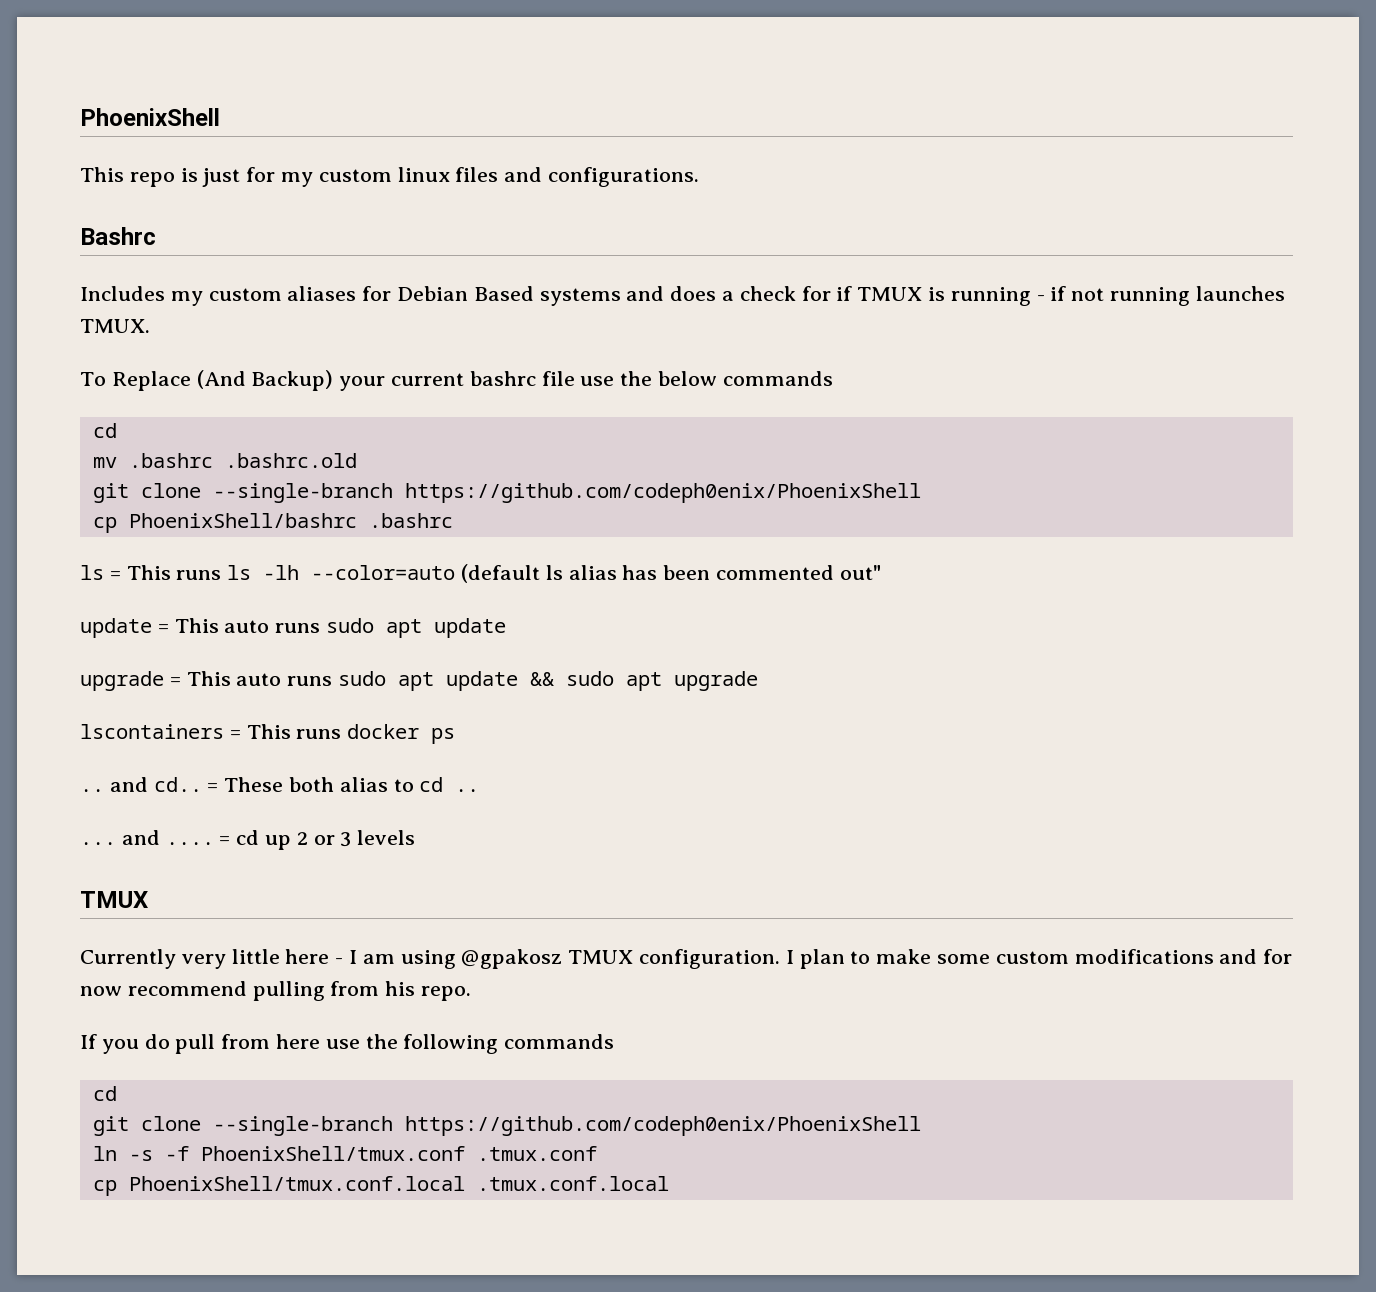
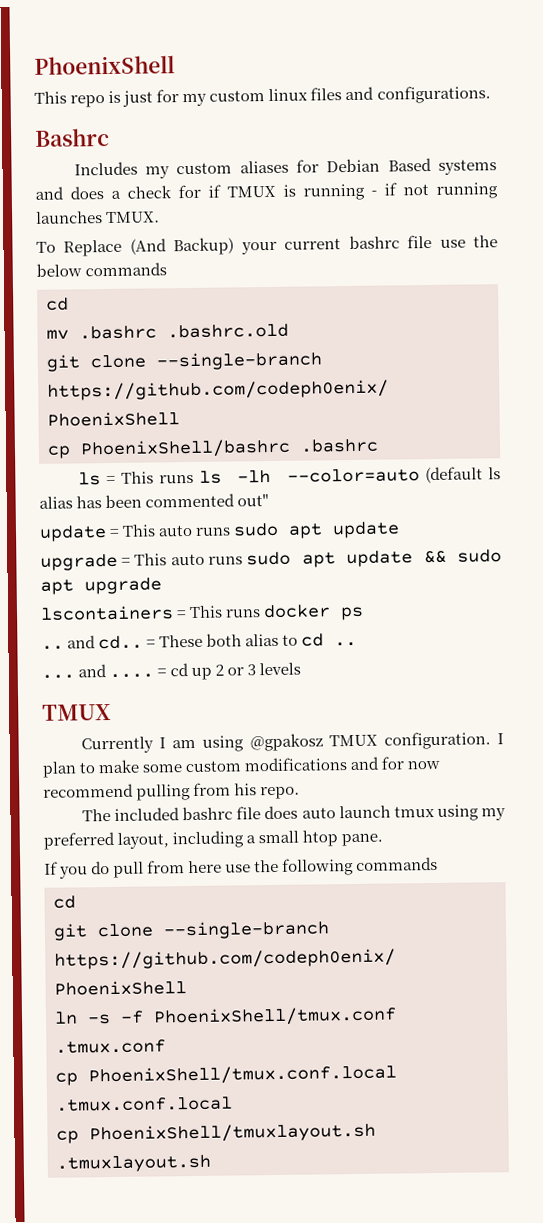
- Currently very little here - I am using @gpakosz TMUX configuration.
+ Currently I am using @gpakosz TMUX configuration.
+ The included bashrc file does auto launch tmux using my preferred layout, including a small htop pane.
+ cp PhoenixShell/tmuxlayout.sh .tmuxlayout.sh

